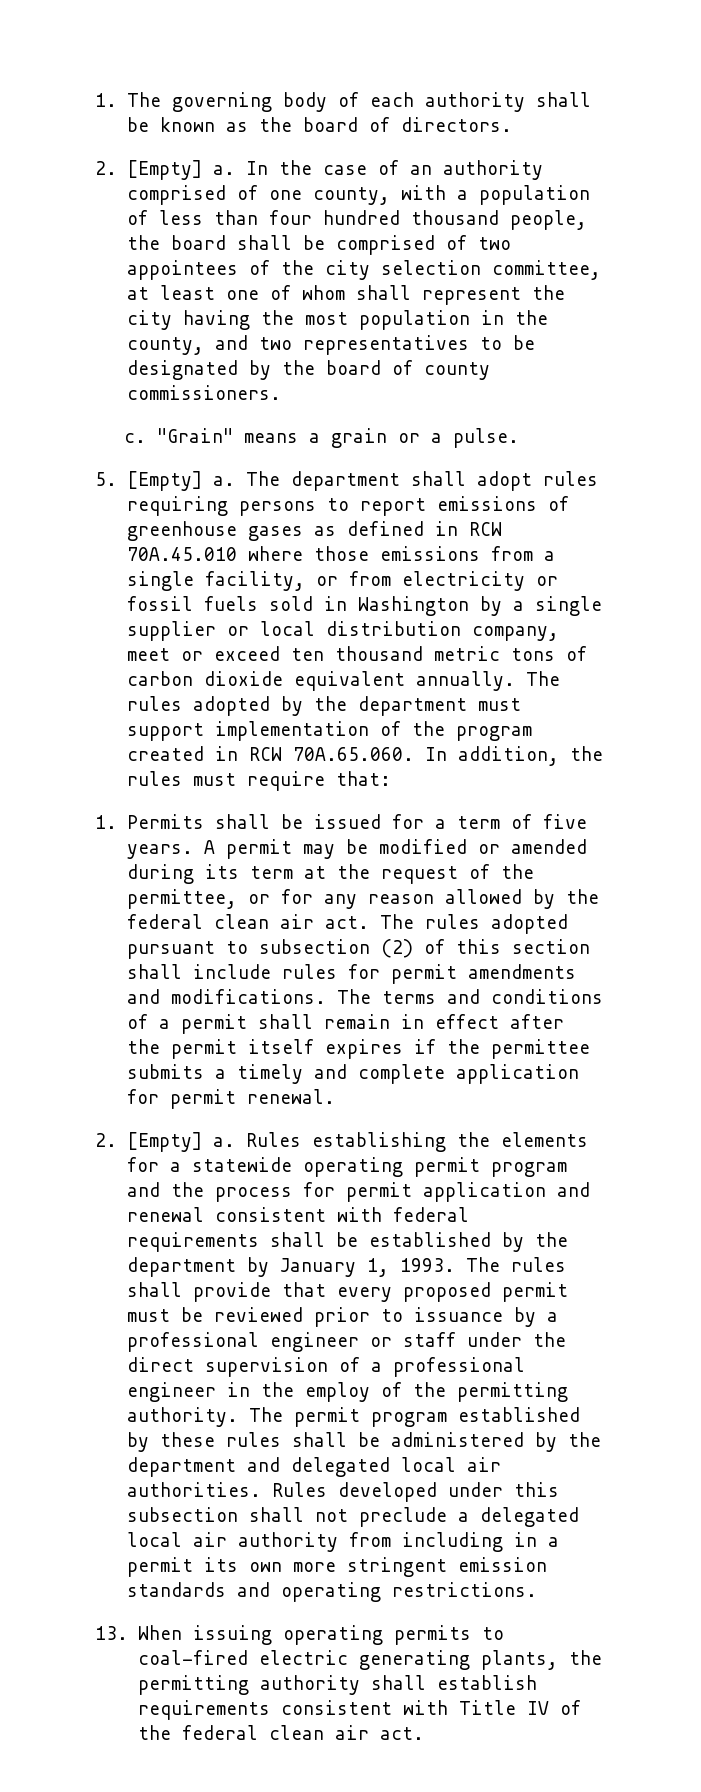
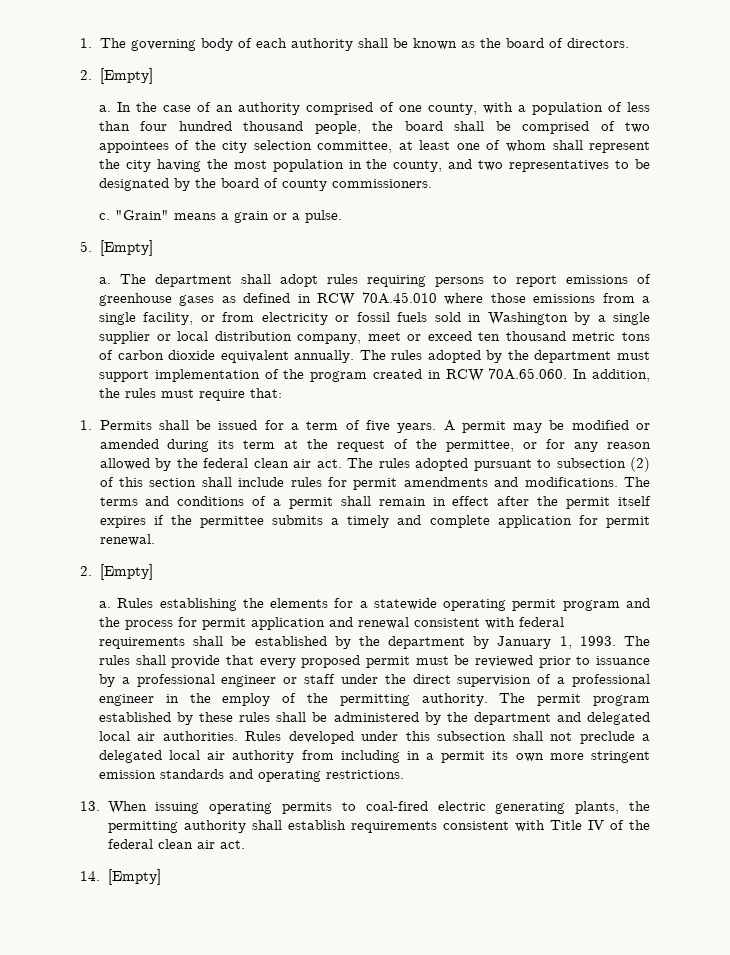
  1. The governing body of each authority shall be known as the board of directors.
- 2. [Empty] a.
+ 2. [Empty]
+ a.
- 5. [Empty] a.
+ 5. [Empty]
+ a.
  The terms and conditions of a permit shall remain in effect after the permit itself expires if the permittee submits a timely and complete application for permit renewal.
- 2. [Empty] a.
+ 2. [Empty]
+ a.
+ 14. [Empty]

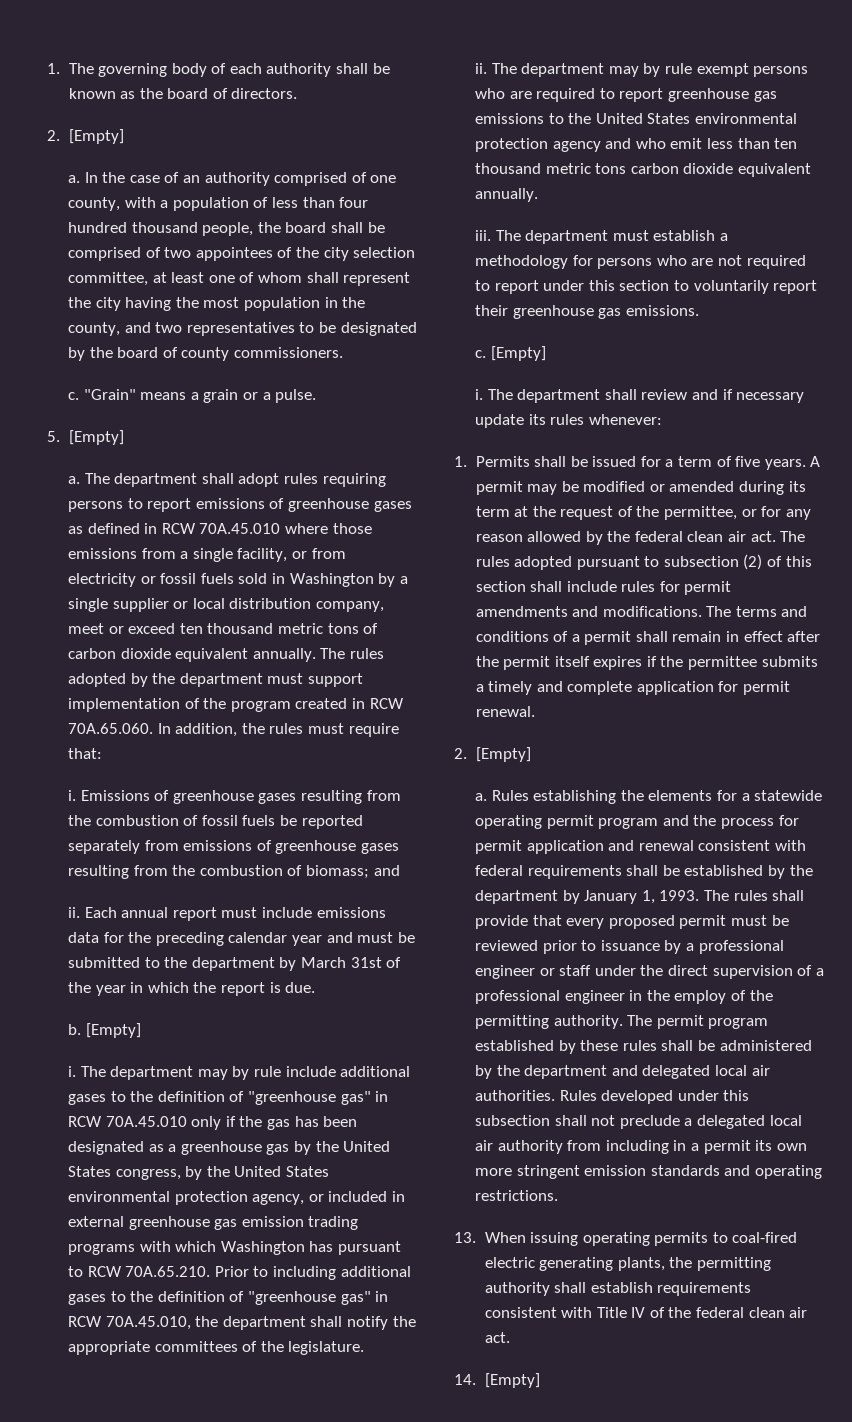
+ i. Emissions of greenhouse gases resulting from the combustion of fossil fuels be reported separately from emissions of greenhouse gases resulting from the combustion of biomass; and
+ ii. Each annual report must include emissions data for the preceding calendar year and must be submitted to the department by March 31st of the year in which the report is due.
+ b. [Empty]
+ i. The department may by rule include additional gases to the definition of "greenhouse gas" in RCW 70A.45.010 only if the gas has been designated as a greenhouse gas by the United States congress, by the United States environmental protection agency, or included in external greenhouse gas emission trading programs with which Washington has pursuant to RCW 70A.65.210. Prior to including additional gases to the definition of "greenhouse gas" in RCW 70A.45.010, the department shall notify the appropriate committees of the legislature.
+ ii. The department may by rule exempt persons who are required to report greenhouse gas emissions to the United States environmental protection agency and who emit less than ten thousand metric tons carbon dioxide equivalent annually.
+ iii. The department must establish a methodology for persons who are not required to report under this section to voluntarily report their greenhouse gas emissions.
+ c. [Empty]
+ i. The department shall review and if necessary update its rules whenever:

